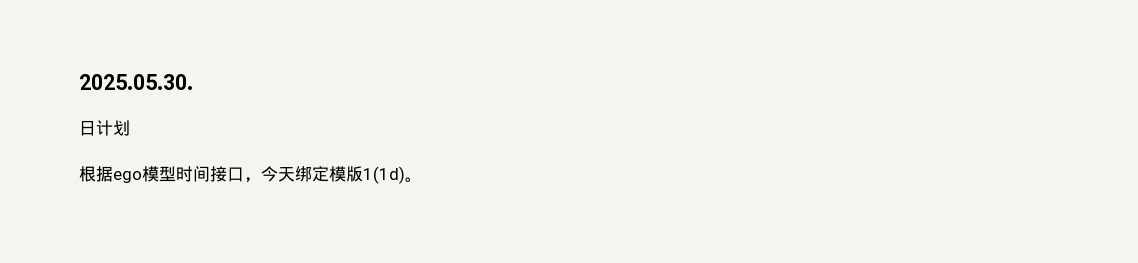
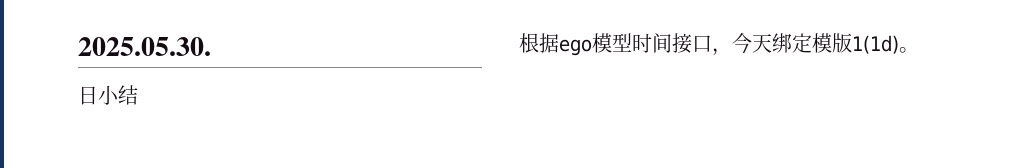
- 日计划
+ 日小结

